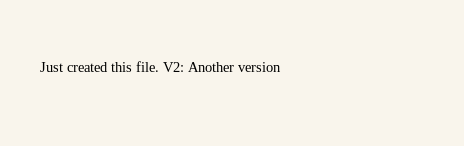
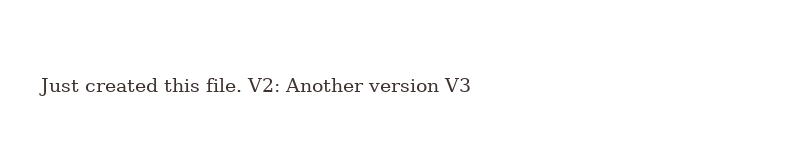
- V2: Another version
+ V2: Another version V3

